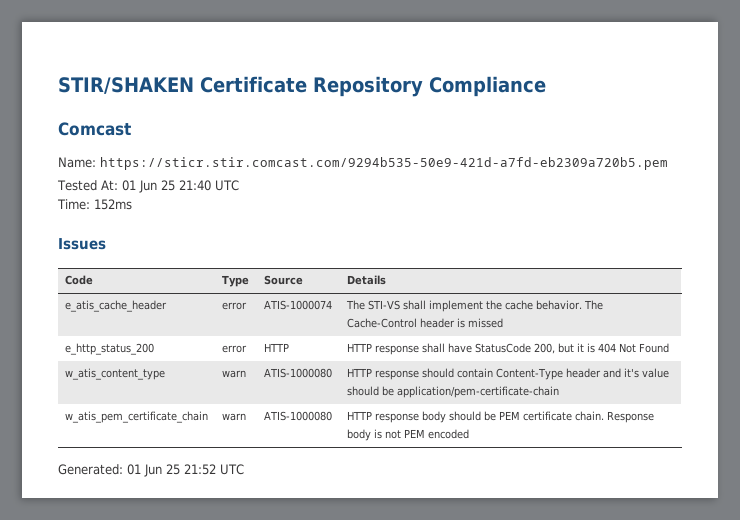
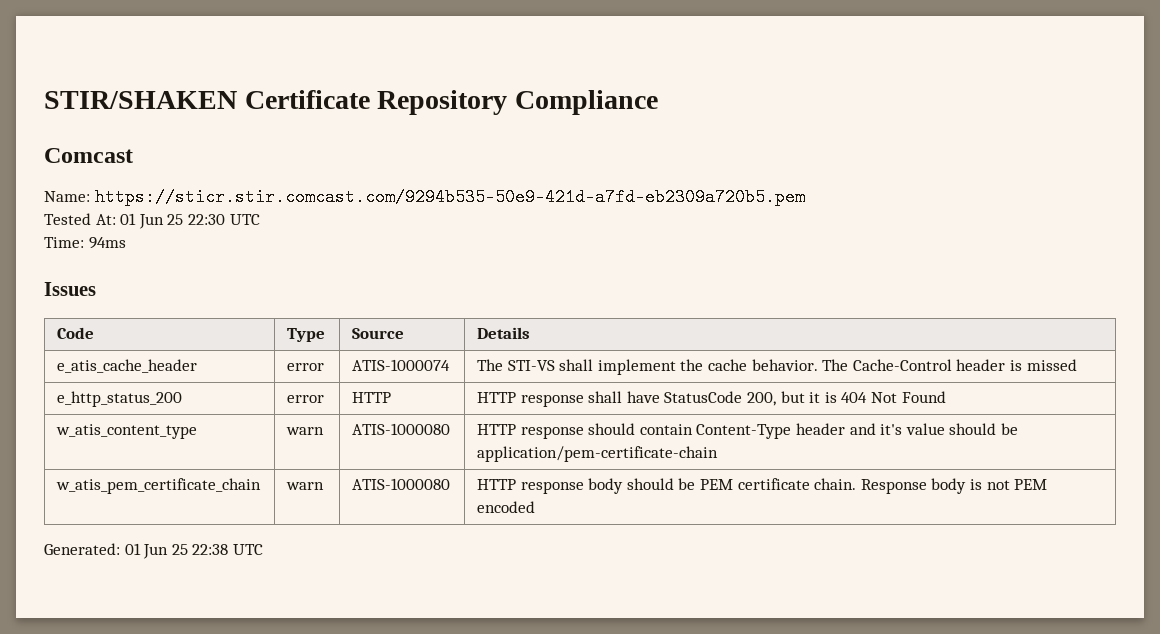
- Tested At: 01 Jun 25 21:40 UTC
+ Tested At: 01 Jun 25 22:30 UTC
- Time: 152ms
+ Time: 94ms
- Generated: 01 Jun 25 21:52 UTC
+ Generated: 01 Jun 25 22:38 UTC

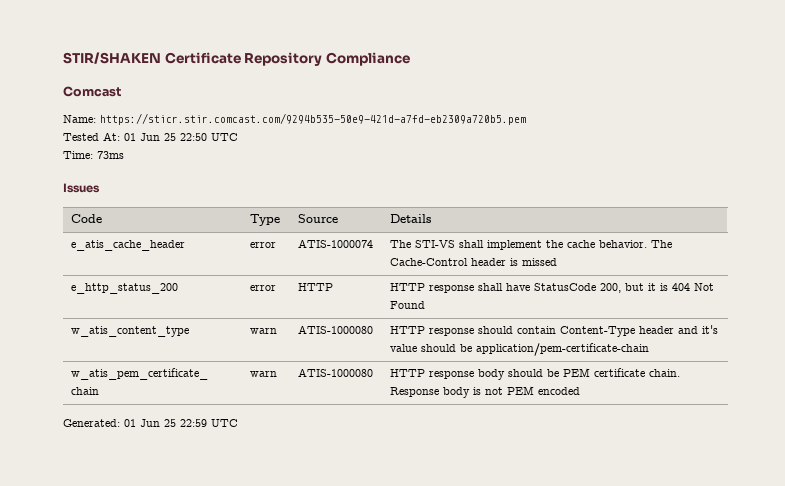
- Tested At: 01 Jun 25 22:30 UTC
+ Tested At: 01 Jun 25 22:50 UTC
- Time: 94ms
+ Time: 73ms
- Generated: 01 Jun 25 22:38 UTC
+ Generated: 01 Jun 25 22:59 UTC

